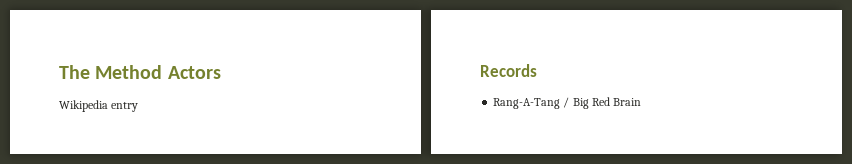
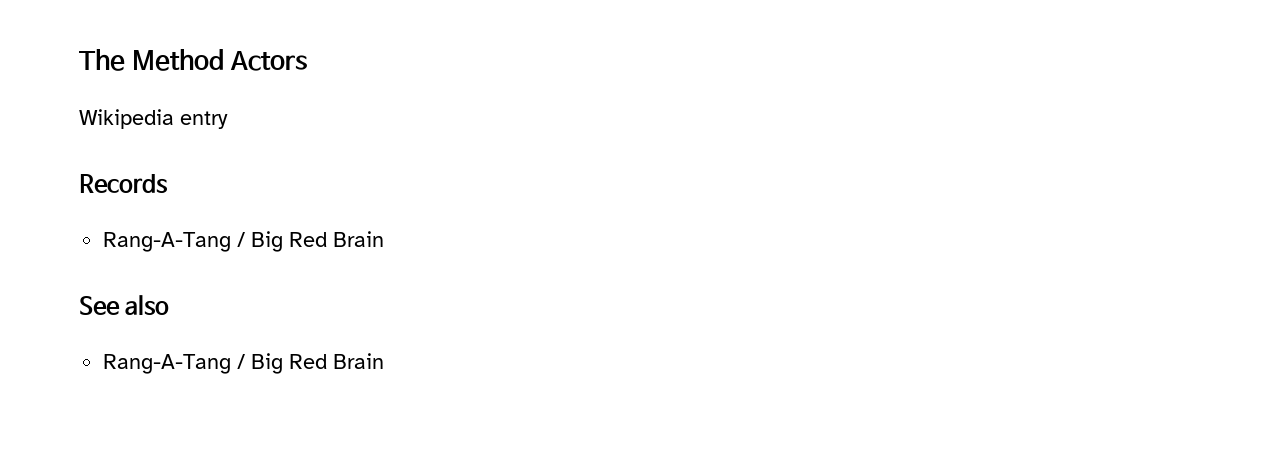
+ See also
+ Rang-A-Tang / Big Red Brain

